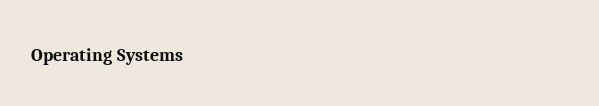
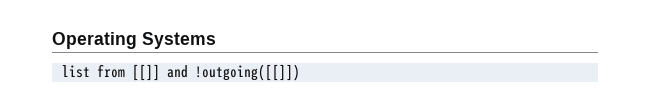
+ list from [[]] and !outgoing([[]])

